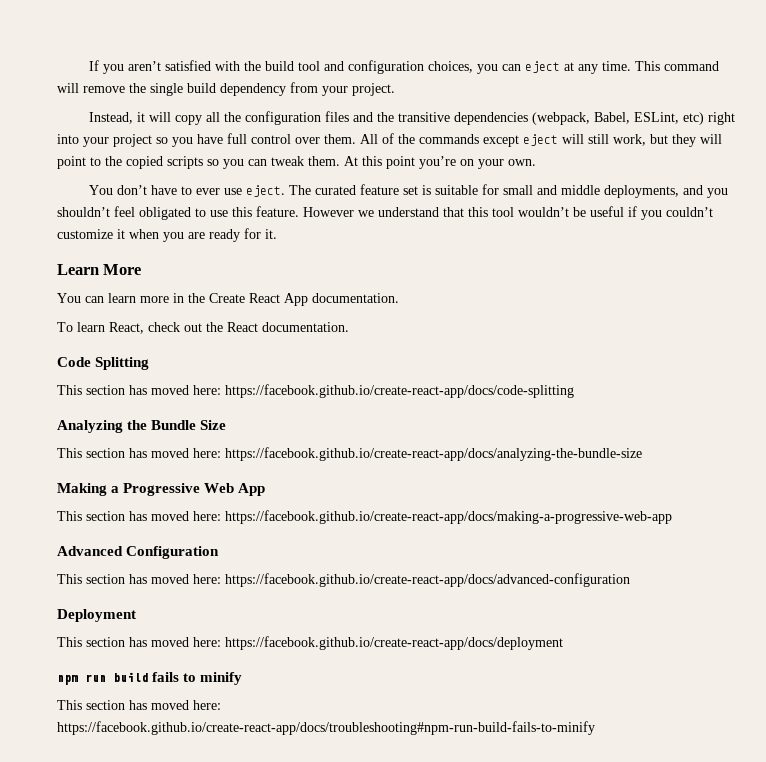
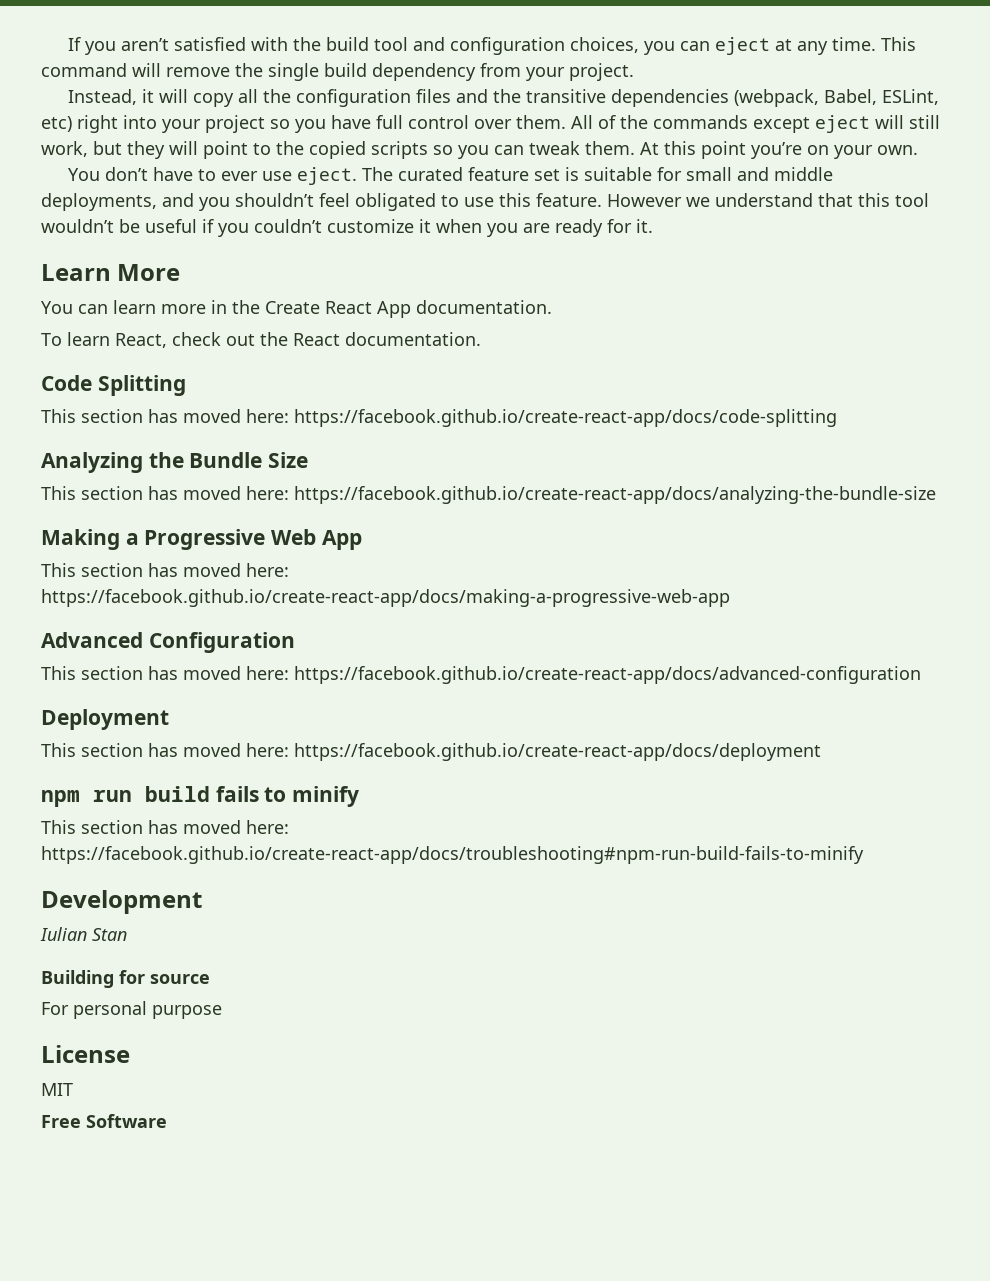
+ Development
+ Iulian Stan
+ Building for source
+ For personal purpose
+ License
+ MIT
+ Free Software

